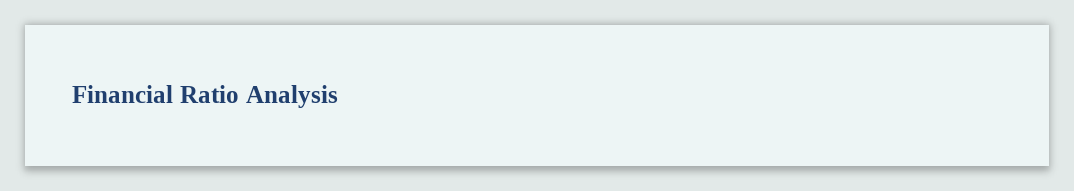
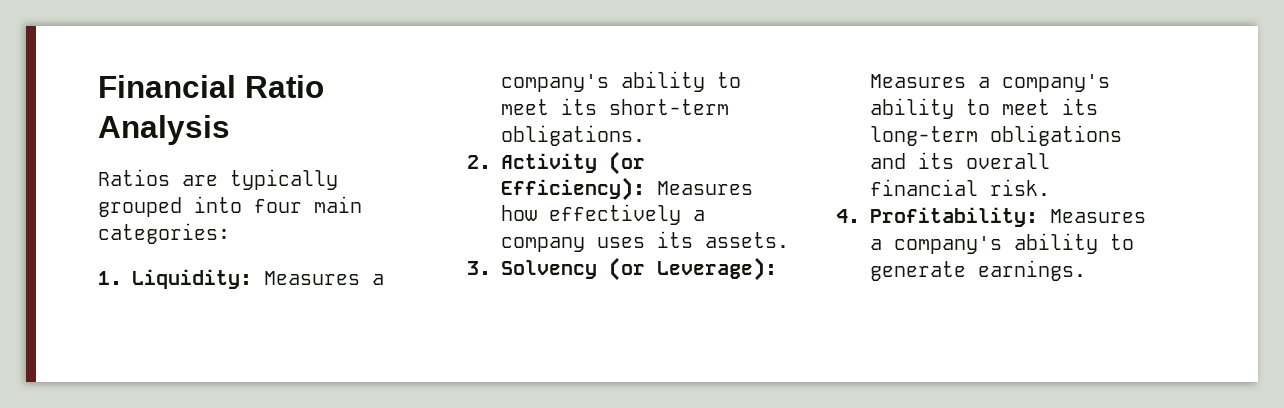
+ Ratios are typically grouped into four main categories:
+ 1. Liquidity: Measures a company's ability to meet its short-term obligations.
+ 2. Activity (or Efficiency): Measures how effectively a company uses its assets.
+ 3. Solvency (or Leverage): Measures a company's ability to meet its long-term obligations and its overall financial risk.
+ 4. Profitability: Measures a company's ability to generate earnings.

